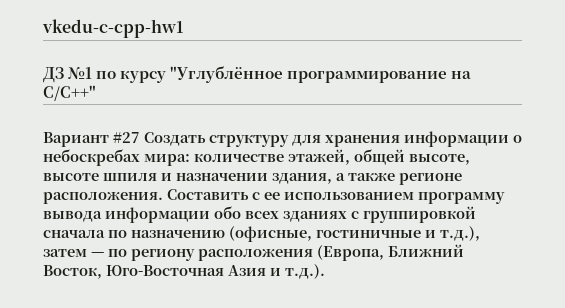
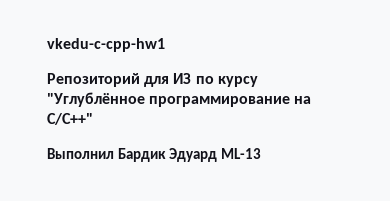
- ДЗ №1 по курсу "Углублённое программирование на C/C++"
+ Репозиторий для ИЗ по курсу "Углублённое программирование на C/C++"
- Вариант #27 Создать структуру для хранения информации о небоскребах мира: количестве этажей, общей высоте, высоте шпиля и назначении здания, а также регионе расположения. Составить с ее использованием программу вывода информации обо всех зданиях с группировкой сначала по назначению (офисные, гостиничные и т.д.), затем — по региону расположения (Европа, Ближний Восток, Юго-Восточная Азия и т.д.).
+ Выполнил Бардик Эдуард ML-13

